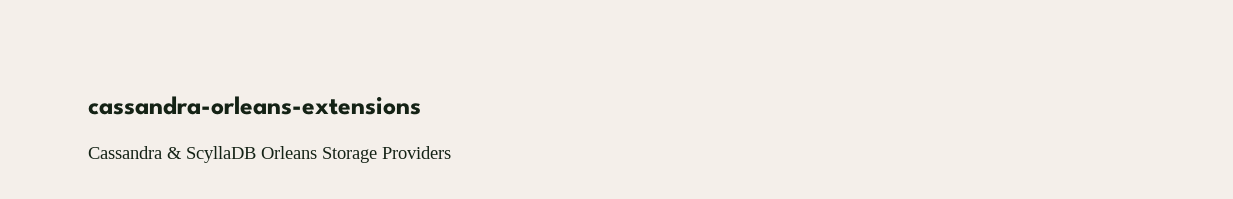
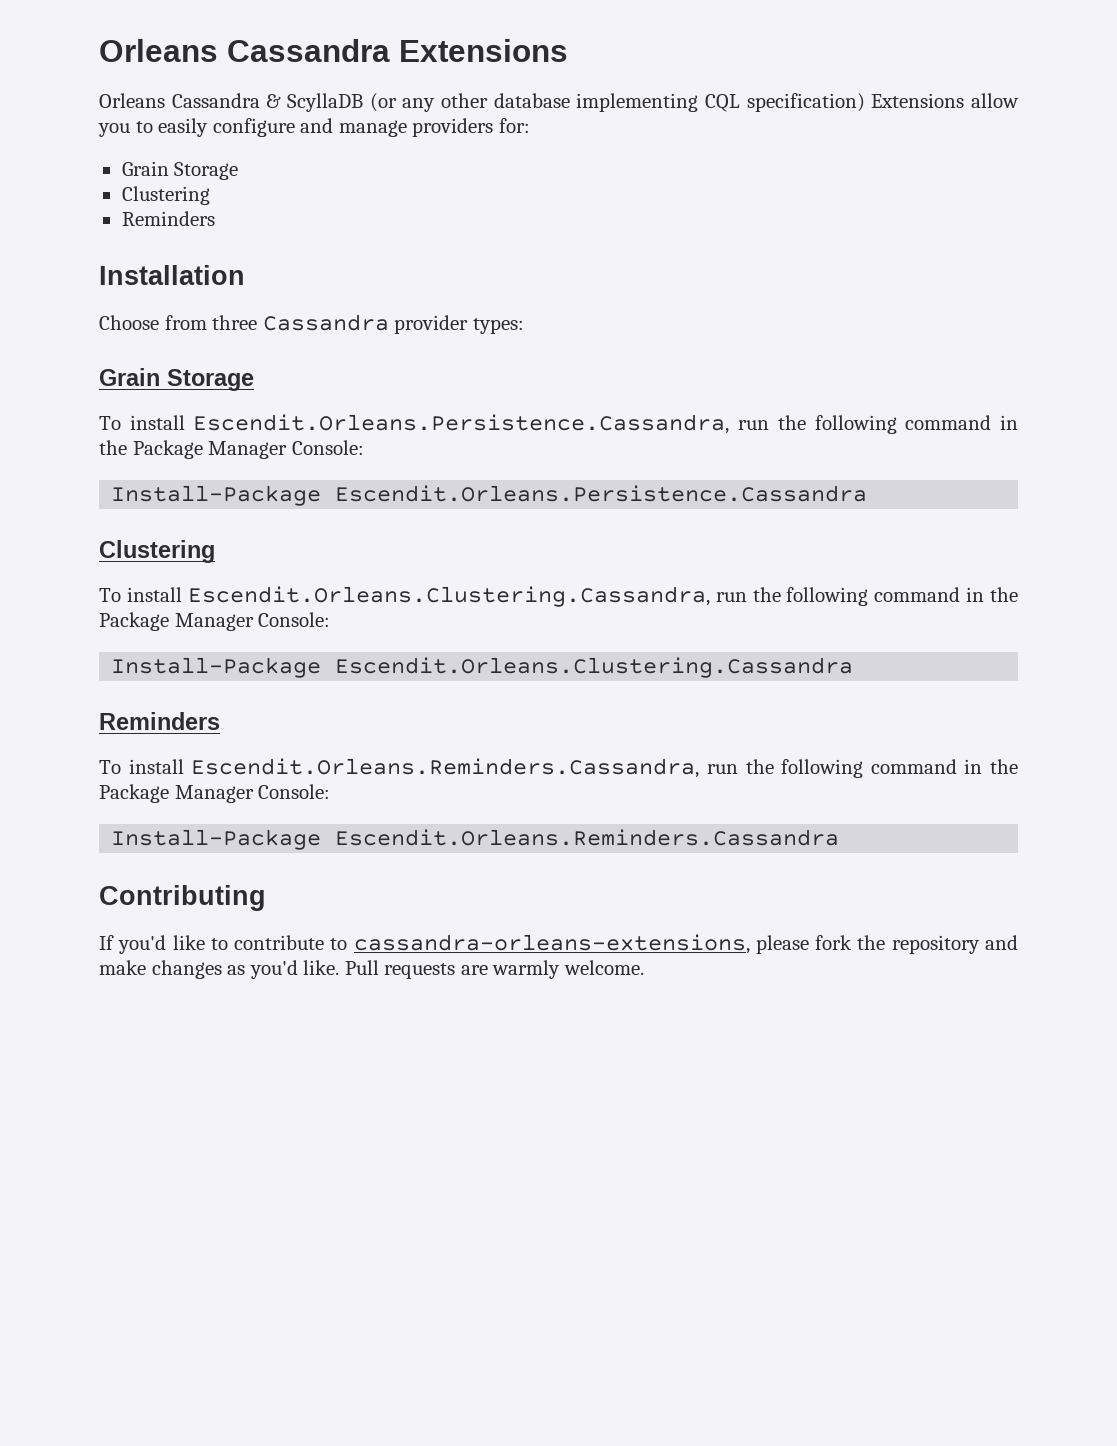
- cassandra-orleans-extensions
- Cassandra & ScyllaDB Orleans Storage Providers
+ Orleans Cassandra Extensions
+ Orleans Cassandra & ScyllaDB (or any other database implementing CQL specification) Extensions allow you to easily configure and manage providers for:
+ Grain Storage
+ Clustering
+ Reminders
+ Installation
+ Choose from three Cassandra provider types:
+ Grain Storage
+ To install Escendit.Orleans.Persistence.Cassandra, run the following command in the Package Manager Console:
+ Install-Package Escendit.Orleans.Persistence.Cassandra
+ Clustering
+ To install Escendit.Orleans.Clustering.Cassandra, run the following command in the Package Manager Console:
+ Install-Package Escendit.Orleans.Clustering.Cassandra
+ Reminders
+ To install Escendit.Orleans.Reminders.Cassandra, run the following command in the Package Manager Console:
+ Install-Package Escendit.Orleans.Reminders.Cassandra
+ Contributing
+ If you'd like to contribute to cassandra-orleans-extensions, please fork the repository and make changes as you'd like. Pull requests are warmly welcome.

